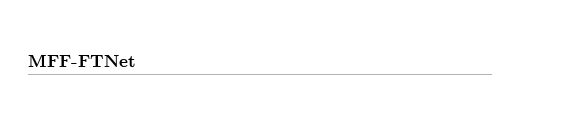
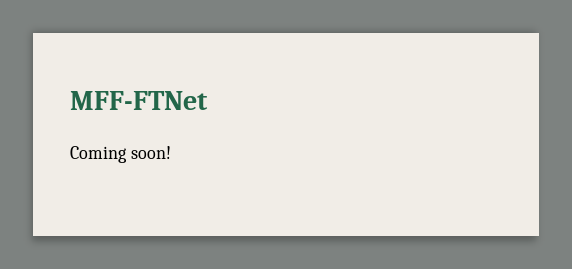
+ Coming soon!

